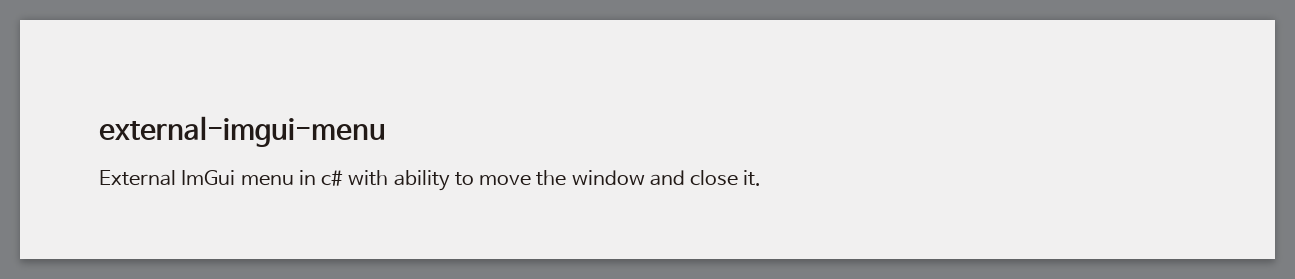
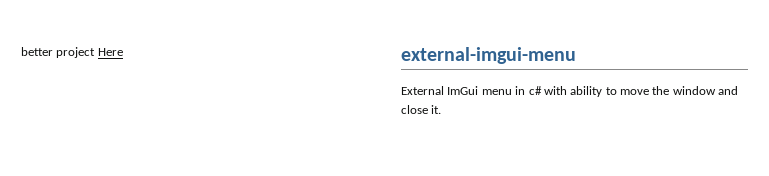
+ better project Here

